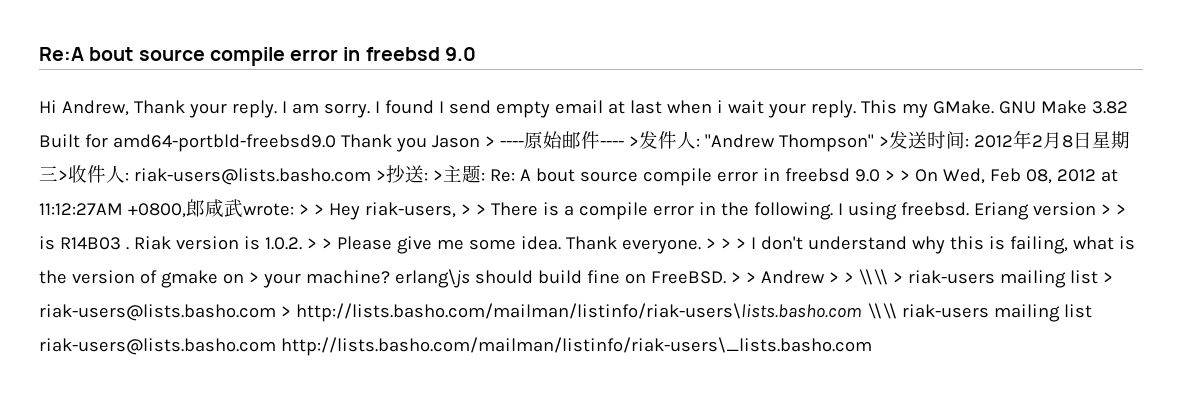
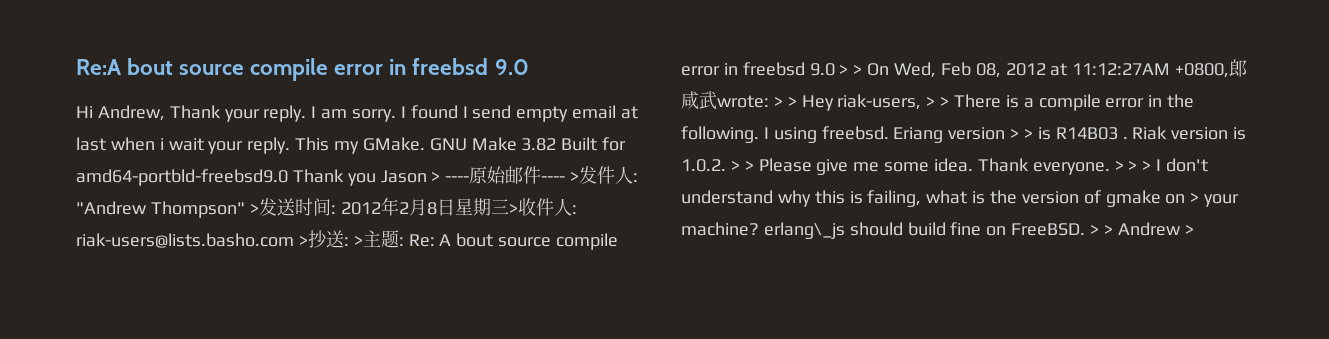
- > > > I don't understand why this is failing, what is the version of gmake on > your machine? erlang\js should build fine on FreeBSD.
+ > > > I don't understand why this is failing, what is the version of gmake on > your machine? erlang\_js should build fine on FreeBSD.
- > > Andrew > > \\\\ > riak-users mailing list > riak-users@lists.basho.com > http://lists.basho.com/mailman/listinfo/riak-users\lists.basho.com \\\\ riak-users mailing list riak-users@lists.basho.com http://lists.basho.com/mailman/listinfo/riak-users\_lists.basho.com
+ > > Andrew >

